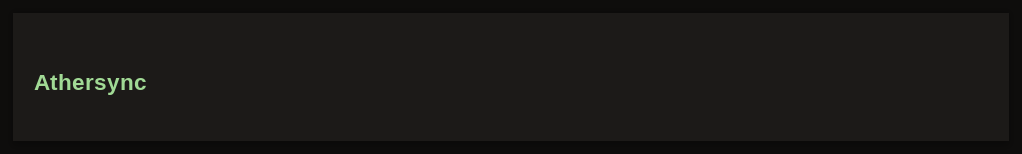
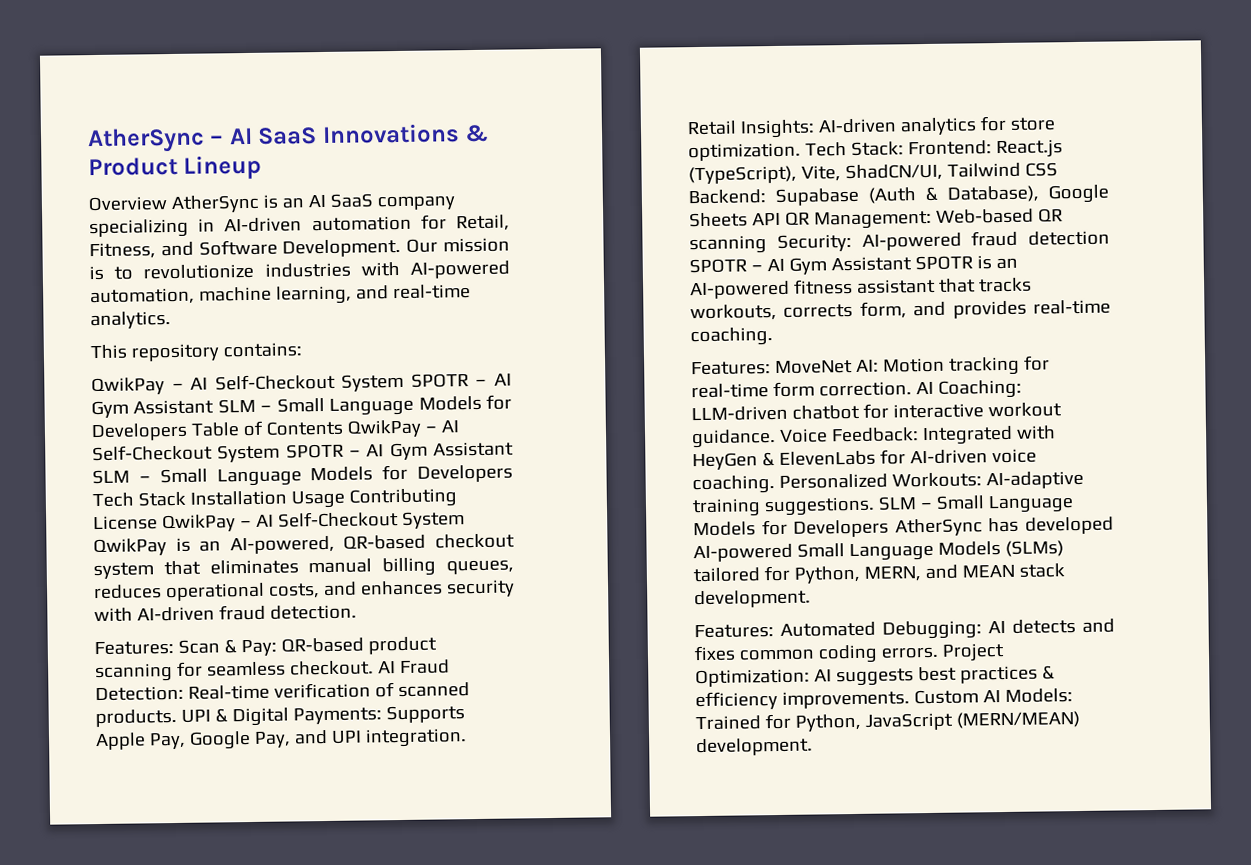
- Athersync
+ AtherSync – AI SaaS Innovations & Product Lineup
+ Overview AtherSync is an AI SaaS company specializing in AI-driven automation for Retail, Fitness, and Software Development. Our mission is to revolutionize industries with AI-powered automation, machine learning, and real-time analytics.
+ This repository contains:
+ QwikPay – AI Self-Checkout System SPOTR – AI Gym Assistant SLM – Small Language Models for Developers Table of Contents QwikPay – AI Self-Checkout System SPOTR – AI Gym Assistant SLM – Small Language Models for Developers Tech Stack Installation Usage Contributing License QwikPay – AI Self-Checkout System QwikPay is an AI-powered, QR-based checkout system that eliminates manual billing queues, reduces operational costs, and enhances security with AI-driven fraud detection.
+ Features: Scan & Pay: QR-based product scanning for seamless checkout. AI Fraud Detection: Real-time verification of scanned products. UPI & Digital Payments: Supports Apple Pay, Google Pay, and UPI integration. Retail Insights: AI-driven analytics for store optimization. Tech Stack: Frontend: React.js (TypeScript), Vite, ShadCN/UI, Tailwind CSS Backend: Supabase (Auth & Database), Google Sheets API QR Management: Web-based QR scanning Security: AI-powered fraud detection SPOTR – AI Gym Assistant SPOTR is an AI-powered fitness assistant that tracks workouts, corrects form, and provides real-time coaching.
+ Features: MoveNet AI: Motion tracking for real-time form correction. AI Coaching: LLM-driven chatbot for interactive workout guidance. Voice Feedback: Integrated with HeyGen & ElevenLabs for AI-driven voice coaching. Personalized Workouts: AI-adaptive training suggestions. SLM – Small Language Models for Developers AtherSync has developed AI-powered Small Language Models (SLMs) tailored for Python, MERN, and MEAN stack development.
+ Features: Automated Debugging: AI detects and fixes common coding errors. Project Optimization: AI suggests best practices & efficiency improvements. Custom AI Models: Trained for Python, JavaScript (MERN/MEAN) development.

